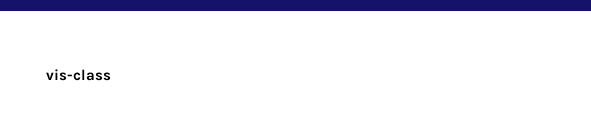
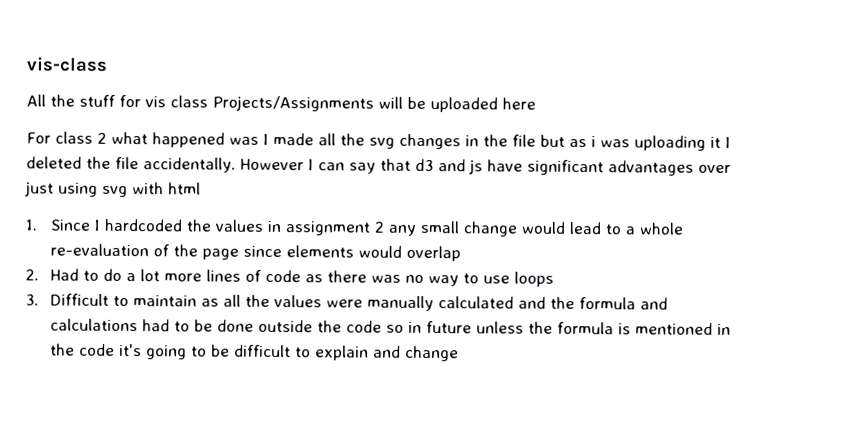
+ All the stuff for vis class Projects/Assignments will be uploaded here
+ For class 2 what happened was I made all the svg changes in the file but as i was uploading it I deleted the file accidentally. However I can say that d3 and js have significant advantages over just using svg with html
+ 1. Since I hardcoded the values in assignment 2 any small change would lead to a whole re-evaluation of the page since elements would overlap
+ 2. Had to do a lot more lines of code as there was no way to use loops
+ 3. Difficult to maintain as all the values were manually calculated and the formula and calculations had to be done outside the code so in future unless the formula is mentioned in the code it's going to be difficult to explain and change

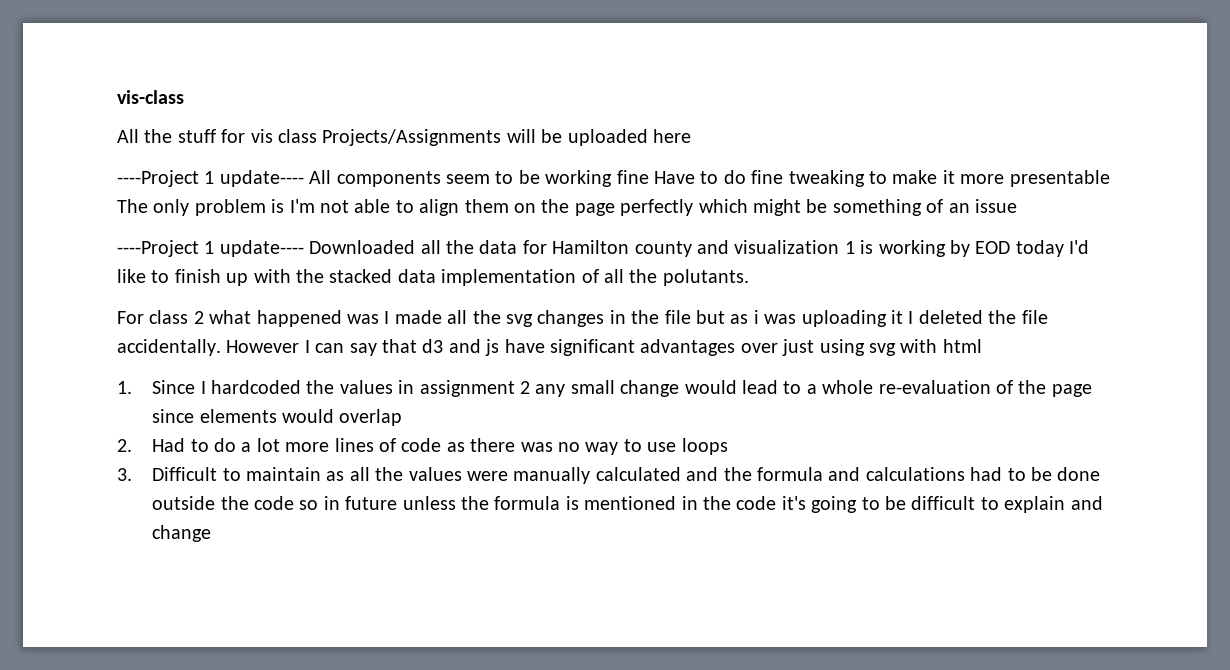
+ ----Project 1 update---- All components seem to be working fine Have to do fine tweaking to make it more presentable The only problem is I'm not able to align them on the page perfectly which might be something of an issue
+ ----Project 1 update---- Downloaded all the data for Hamilton county and visualization 1 is working by EOD today I'd like to finish up with the stacked data implementation of all the polutants.

